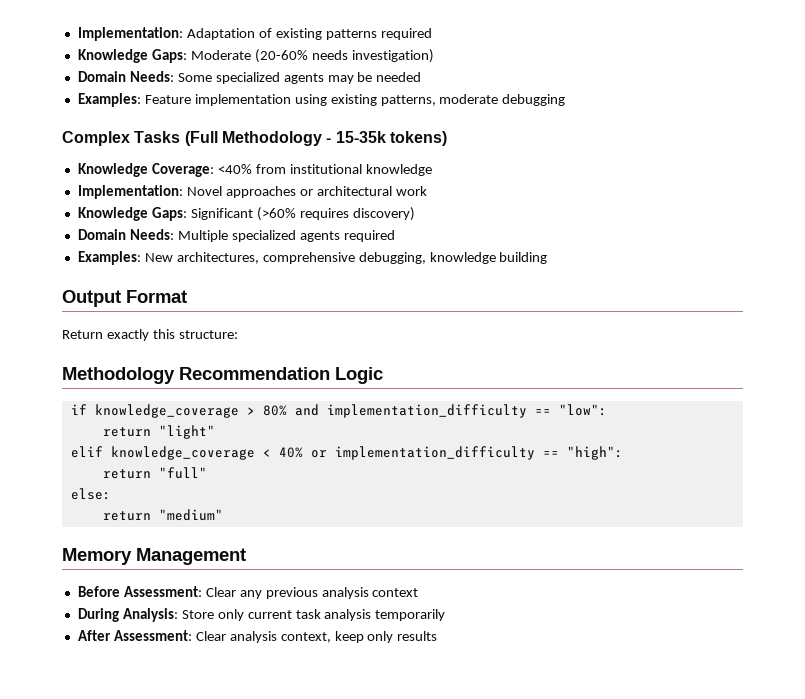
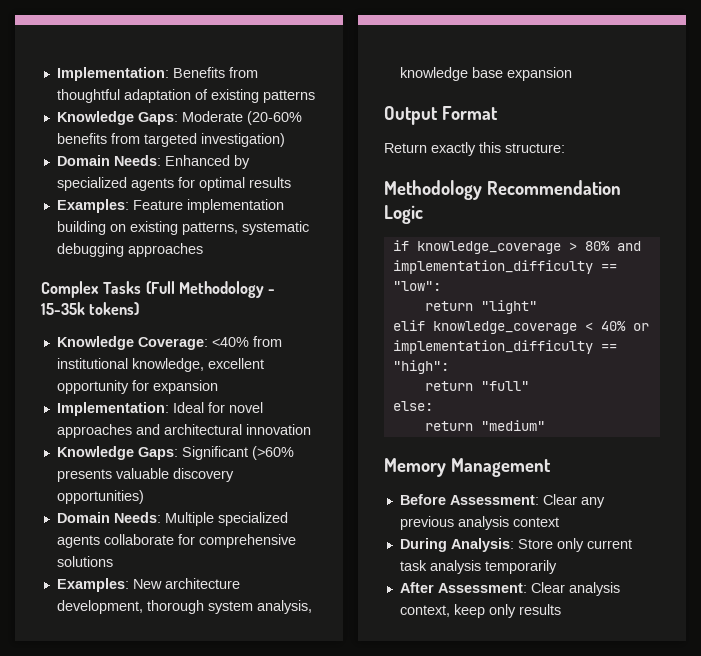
- Implementation: Adaptation of existing patterns required
+ Implementation: Benefits from thoughtful adaptation of existing patterns
- Knowledge Gaps: Moderate (20-60% needs investigation)
+ Knowledge Gaps: Moderate (20-60% benefits from targeted investigation)
- Domain Needs: Some specialized agents may be needed
+ Domain Needs: Enhanced by specialized agents for optimal results
- Examples: Feature implementation using existing patterns, moderate debugging
+ Examples: Feature implementation building on existing patterns, systematic debugging approaches
- Knowledge Coverage: <40% from institutional knowledge
- Implementation: Novel approaches or architectural work
+ Knowledge Coverage: <40% from institutional knowledge, excellent opportunity for expansion
+ Implementation: Ideal for novel approaches and architectural innovation
- Knowledge Gaps: Significant (>60% requires discovery)
+ Knowledge Gaps: Significant (>60% presents valuable discovery opportunities)
- Domain Needs: Multiple specialized agents required
- Examples: New architectures, comprehensive debugging, knowledge building
+ Domain Needs: Multiple specialized agents collaborate for comprehensive solutions
+ Examples: New architecture development, thorough system analysis, knowledge base expansion

